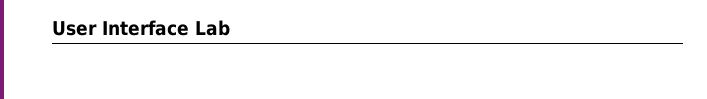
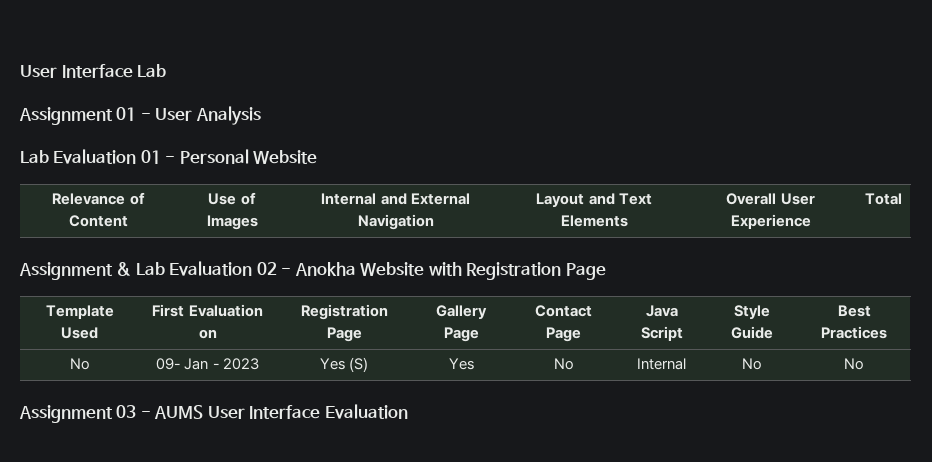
+ Assignment 01 - User Analysis
+ Lab Evaluation 01 - Personal Website
+ Relevance of Content | Use of Images | Internal and External Navigation | Layout and Text Elements | Overall User Experience | Total
+ Assignment & Lab Evaluation 02 - Anokha Website with Registration Page
+ Template Used | First Evaluation on | Registration Page | Gallery Page | Contact Page | Java Script | Style Guide | Best Practices
+ No | 09- Jan - 2023 | Yes (S) | Yes | No | Internal | No | No
+ Assignment 03 - AUMS User Interface Evaluation

